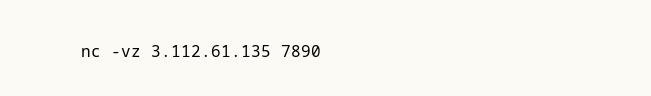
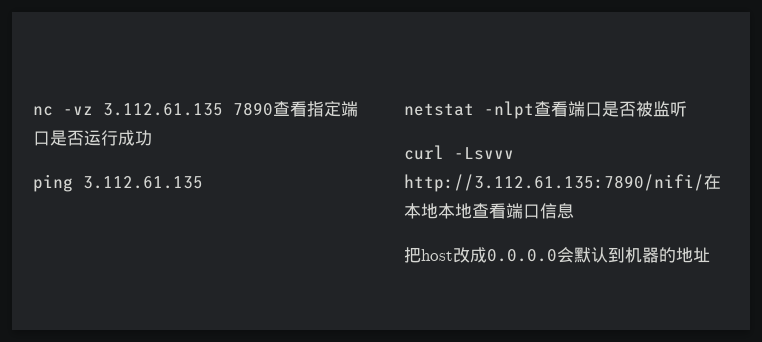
- nc -vz 3.112.61.135 7890
+ nc -vz 3.112.61.135 7890查看指定端口是否运行成功
+ ping 3.112.61.135
+ netstat -nlpt查看端口是否被监听
+ curl -Lsvvv http://3.112.61.135:7890/nifi/在本地本地查看端口信息
+ 把host改成0.0.0.0会默认到机器的地址

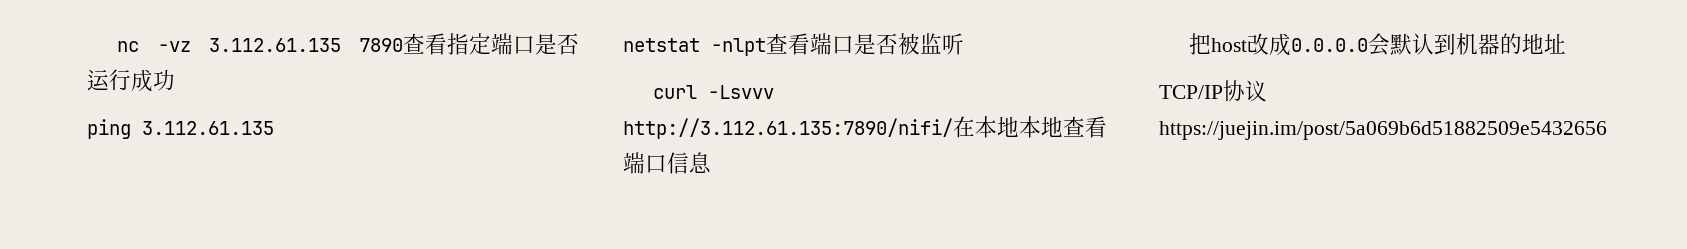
+ TCP/IP协议https://juejin.im/post/5a069b6d51882509e5432656

